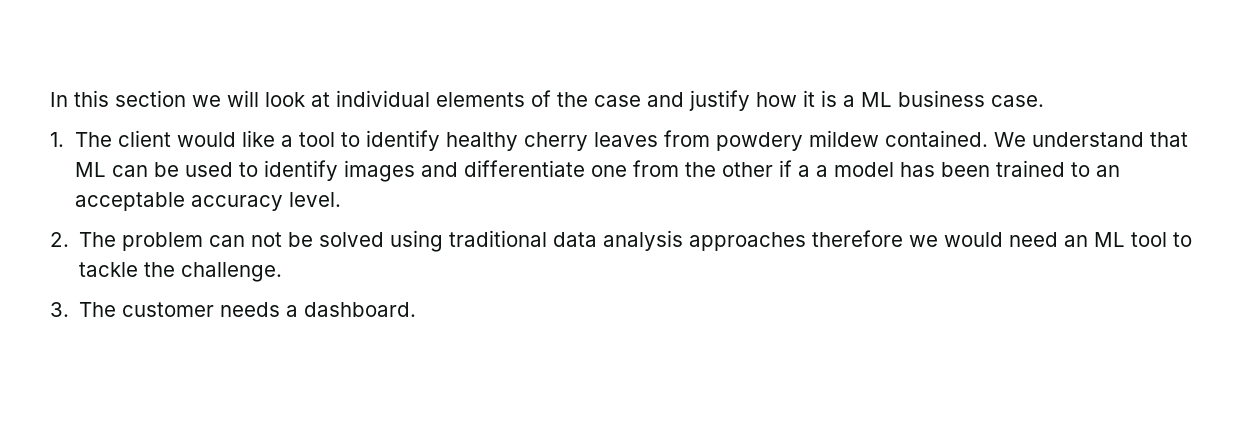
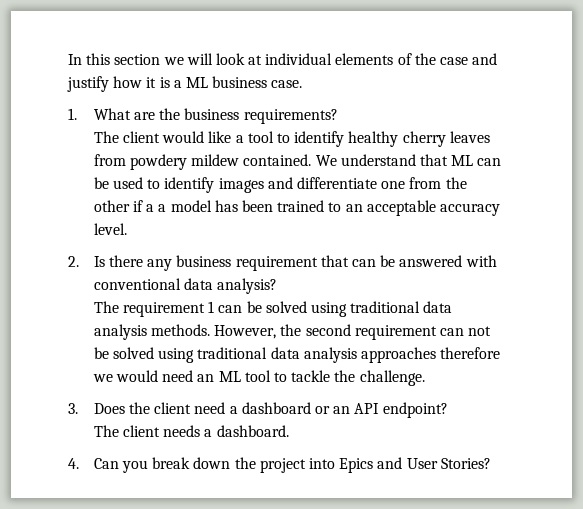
- 1. The client would like a tool to identify healthy cherry leaves from powdery mildew contained.
+ 1. What are the business requirements?
+ The client would like a tool to identify healthy cherry leaves from powdery mildew contained.
- 2. The problem can not be solved using traditional data analysis approaches therefore we would need an ML tool to tackle the challenge.
+ 2. Is there any business requirement that can be answered with conventional data analysis?
+ The requirement 1 can be solved using traditional data analysis methods. However, the second requirement can not be solved using traditional data analysis approaches therefore we would need an ML tool to tackle the challenge.
- 3. The customer needs a dashboard.
+ 3. Does the client need a dashboard or an API endpoint?
+ The client needs a dashboard.
+ 4. Can you break down the project into Epics and User Stories?

